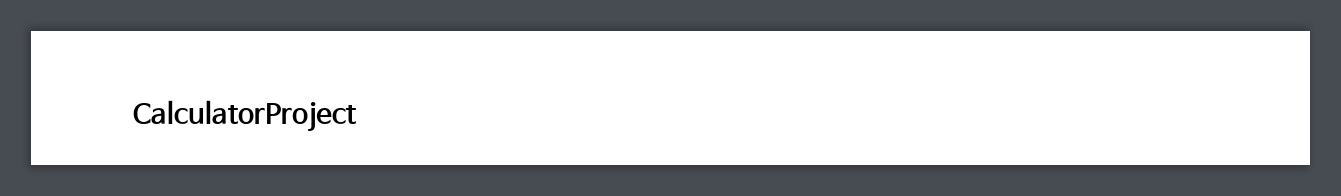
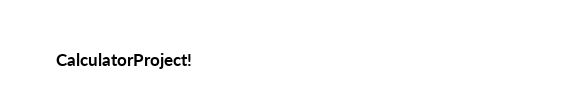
- CalculatorProject
+ CalculatorProject!

